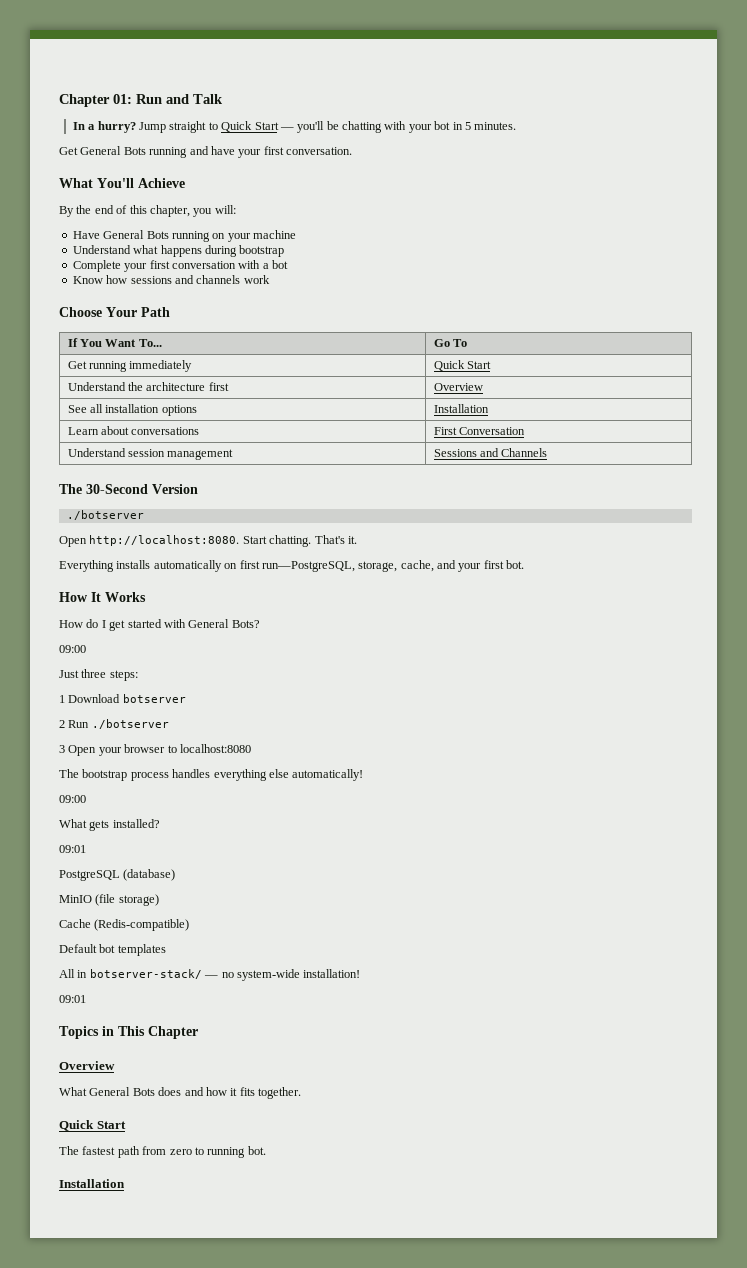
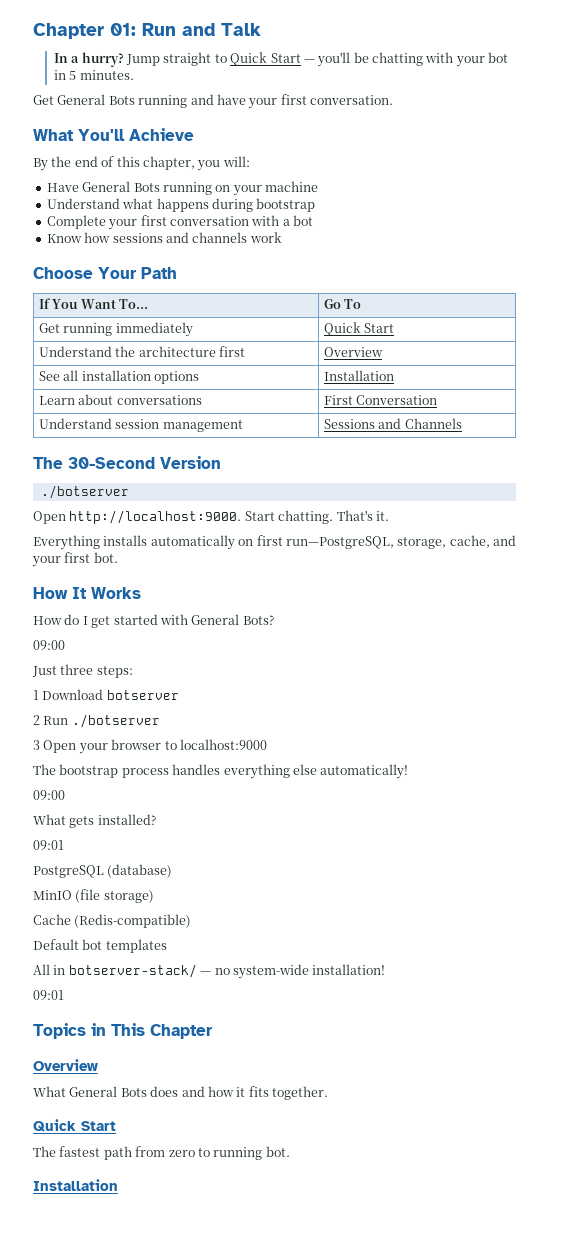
- Open http://localhost:8080.
+ Open http://localhost:9000.
- 3 Open your browser to localhost:8080
+ 3 Open your browser to localhost:9000

